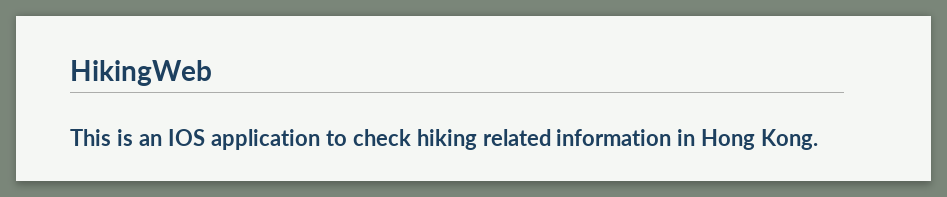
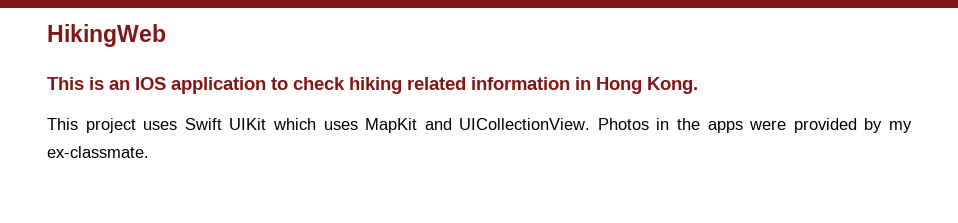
+ This project uses Swift UIKit which uses MapKit and UICollectionView. Photos in the apps were provided by my ex-classmate.

